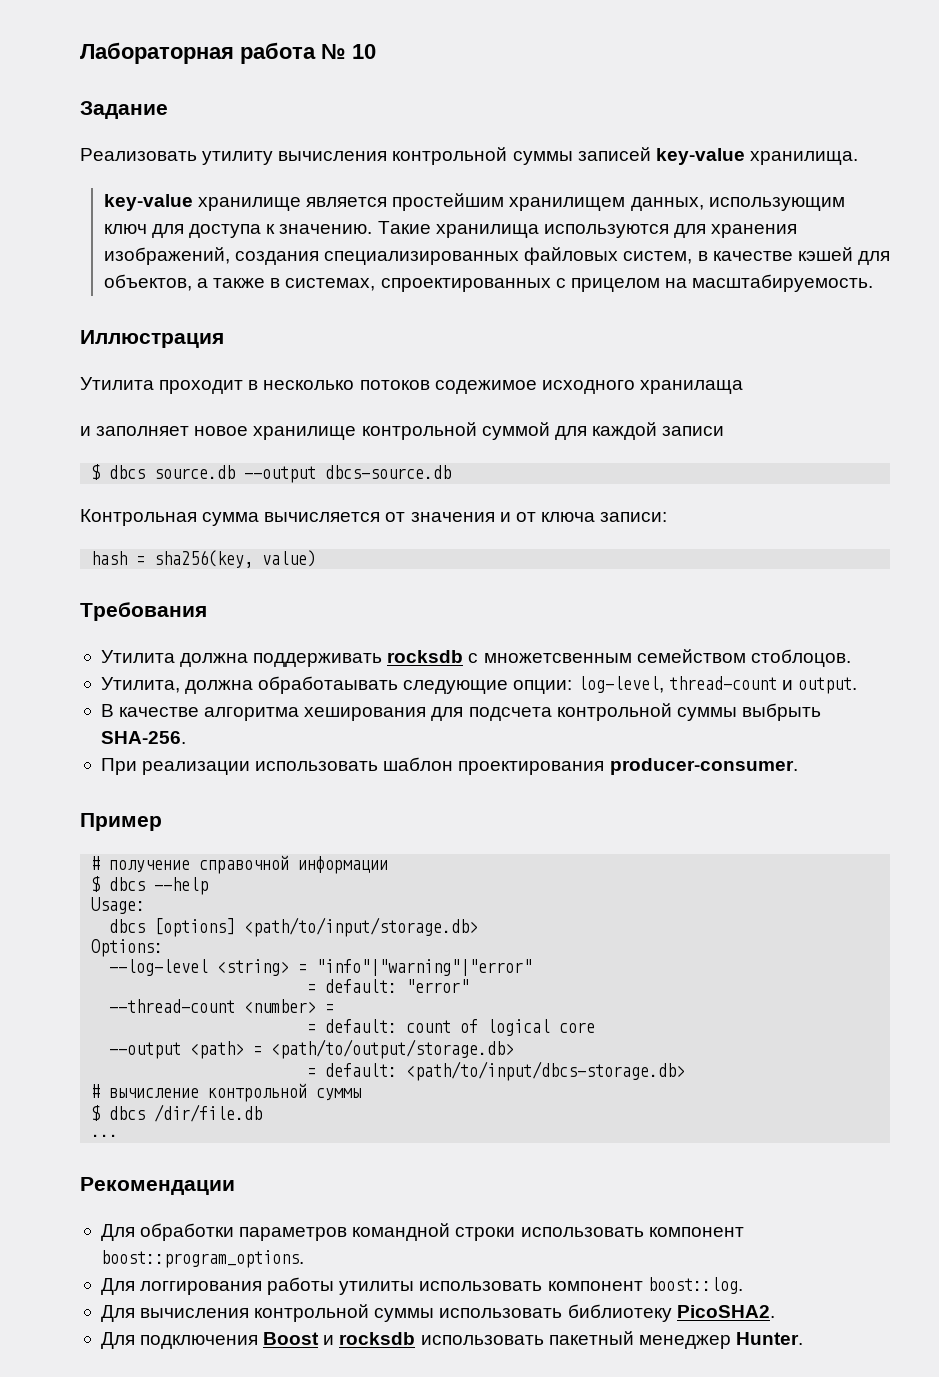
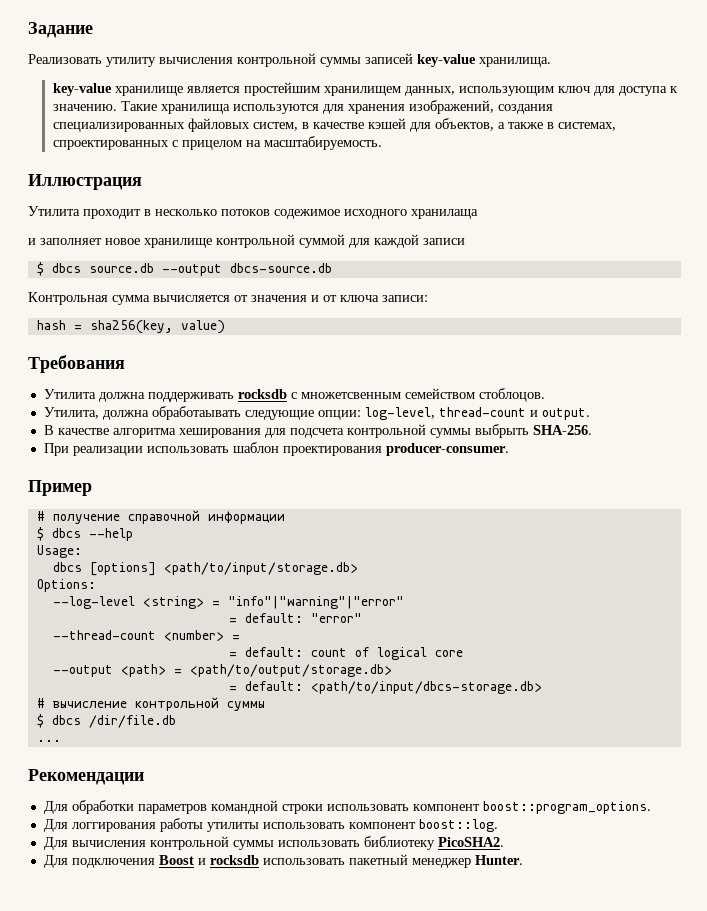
- Лабораторная работа № 10

